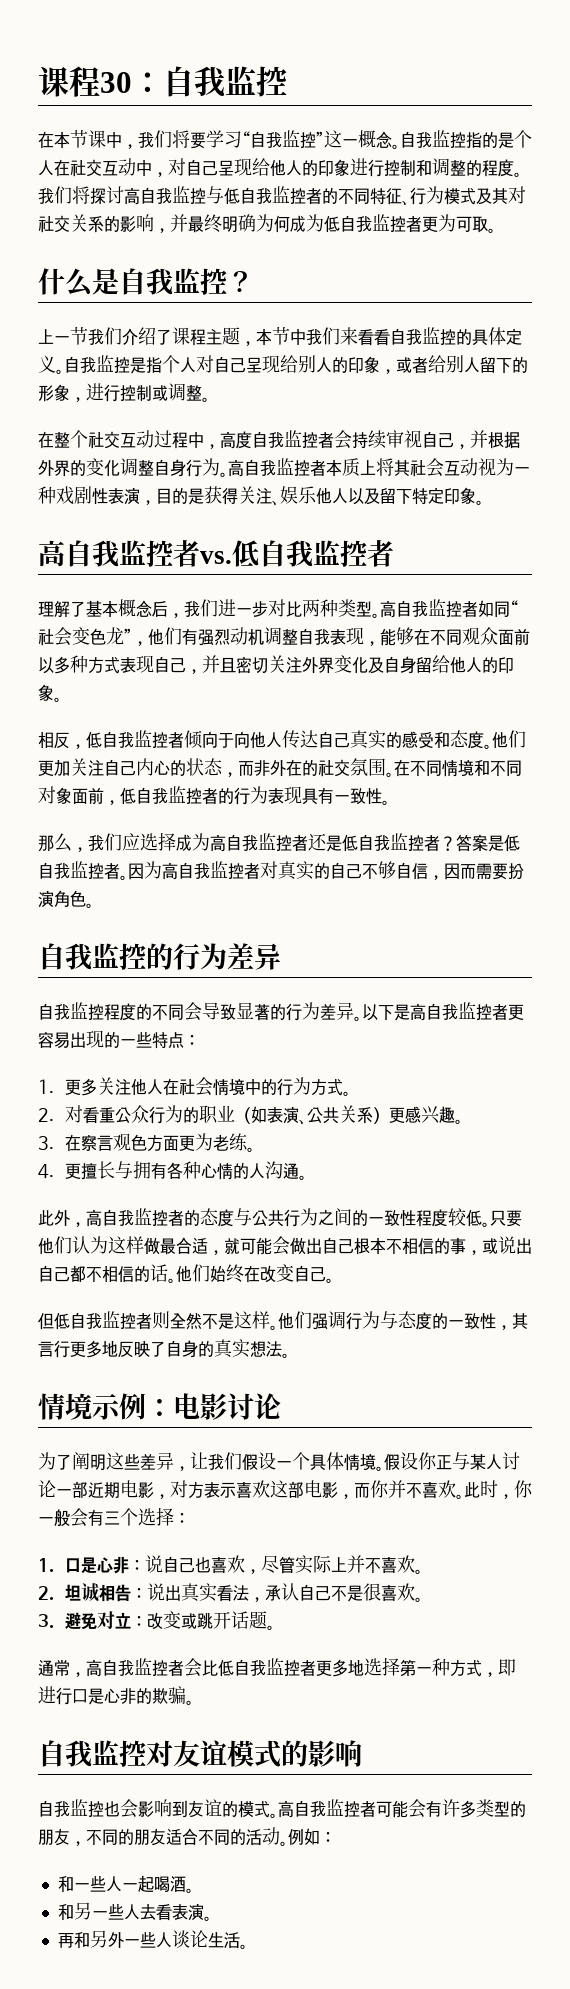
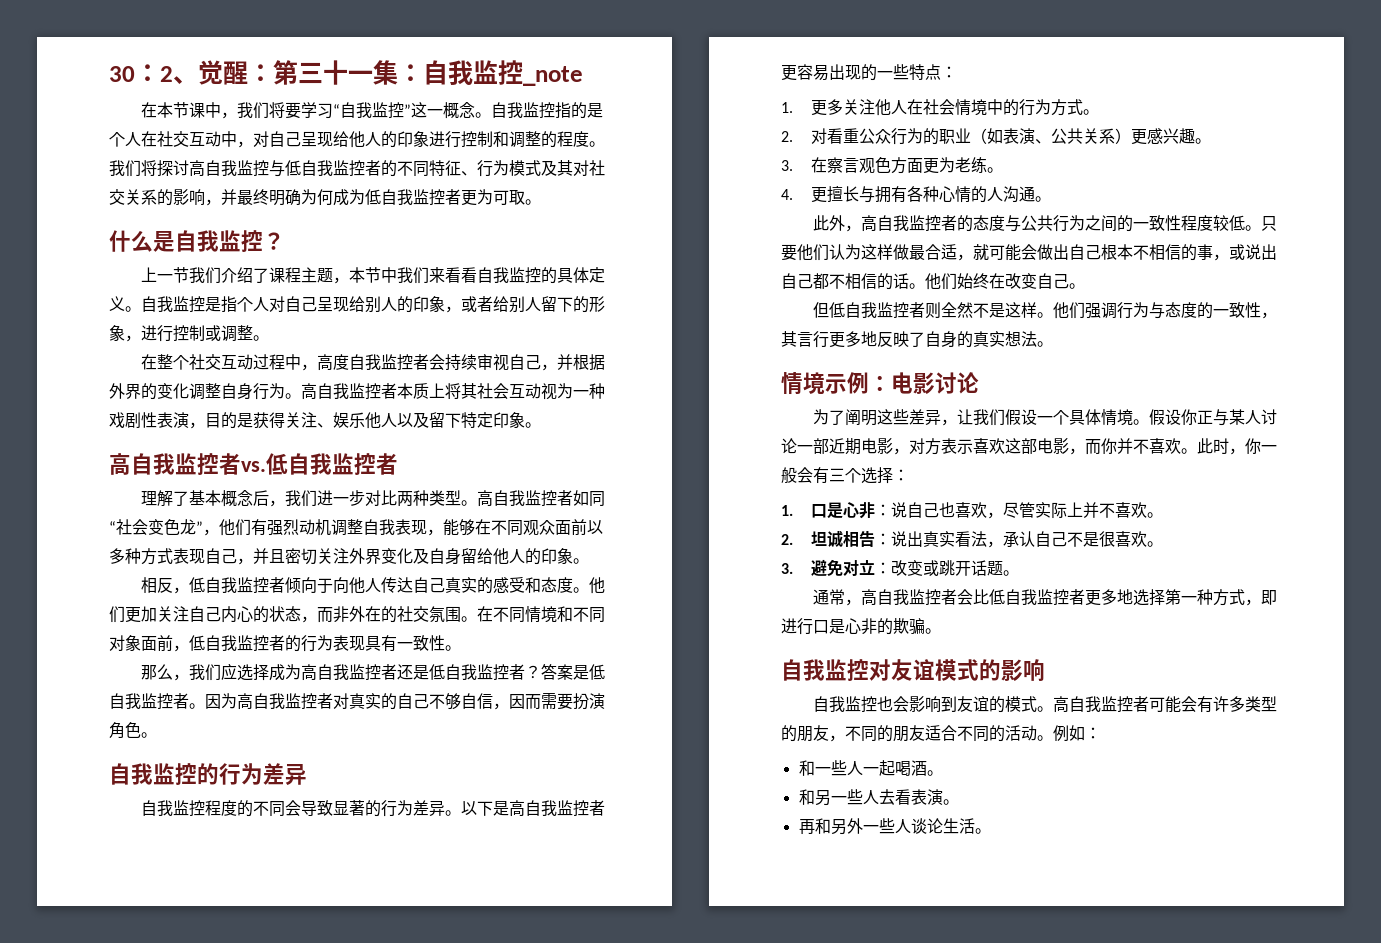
- 课程30：自我监控
+ 30：2、觉醒：第三十一集：自我监控_note

